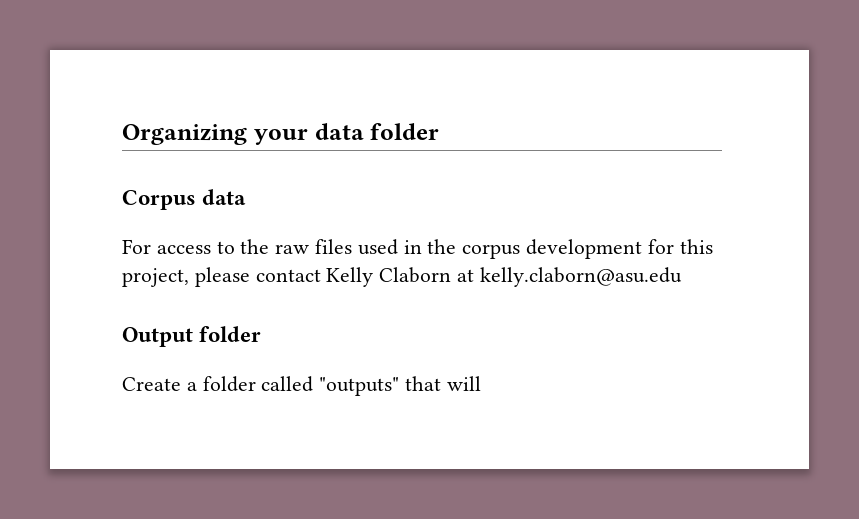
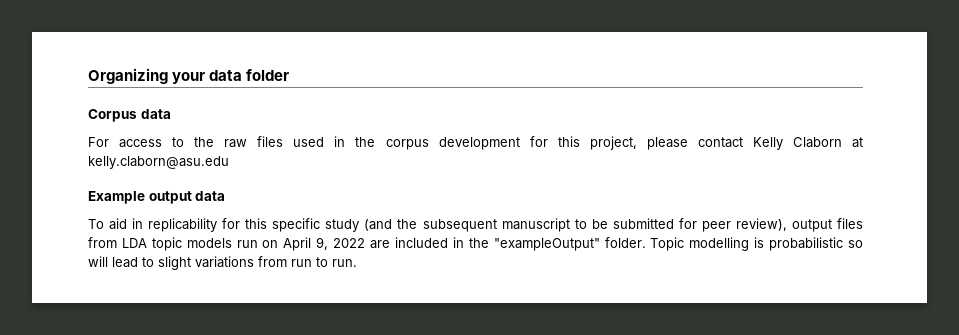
- Output folder
- Create a folder called "outputs" that will
+ Example output data
+ To aid in replicability for this specific study (and the subsequent manuscript to be submitted for peer review), output files from LDA topic models run on April 9, 2022 are included in the "exampleOutput" folder. Topic modelling is probabilistic so will lead to slight variations from run to run.

